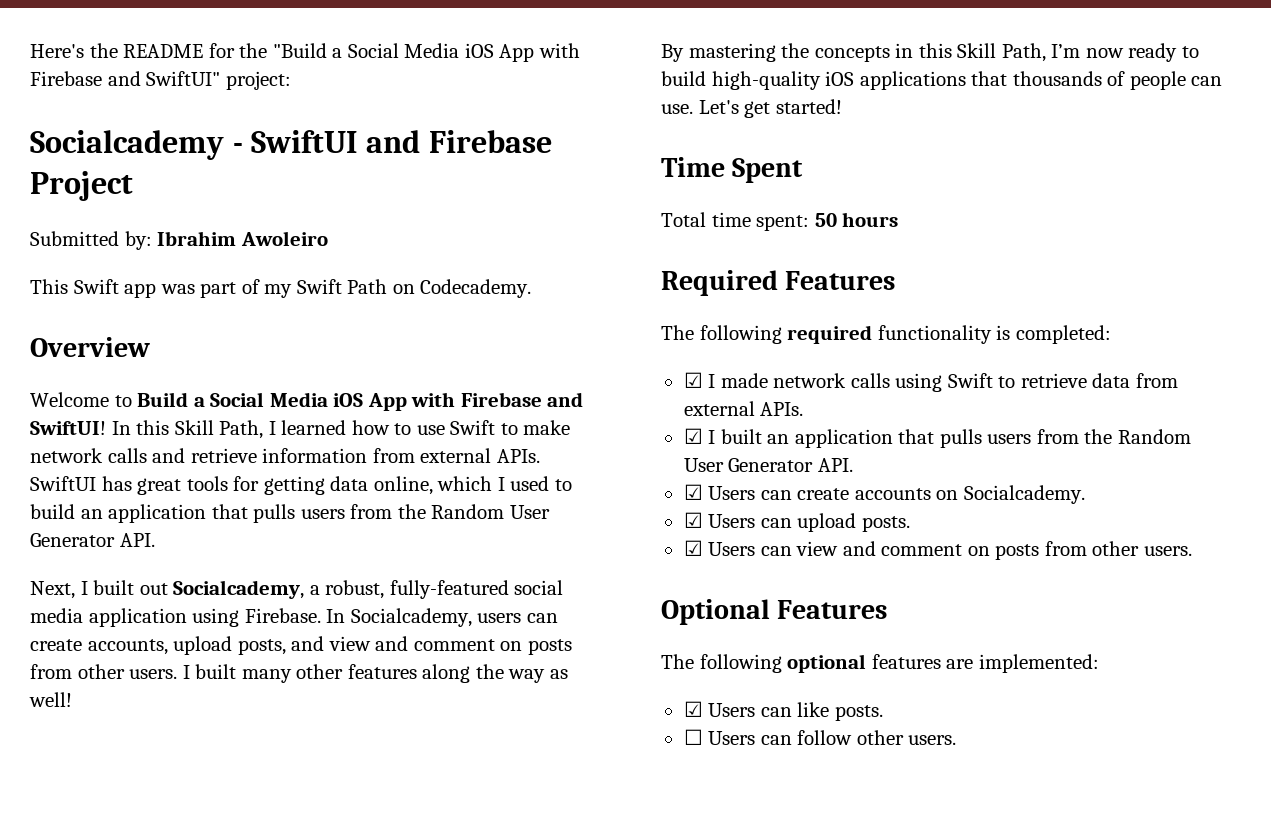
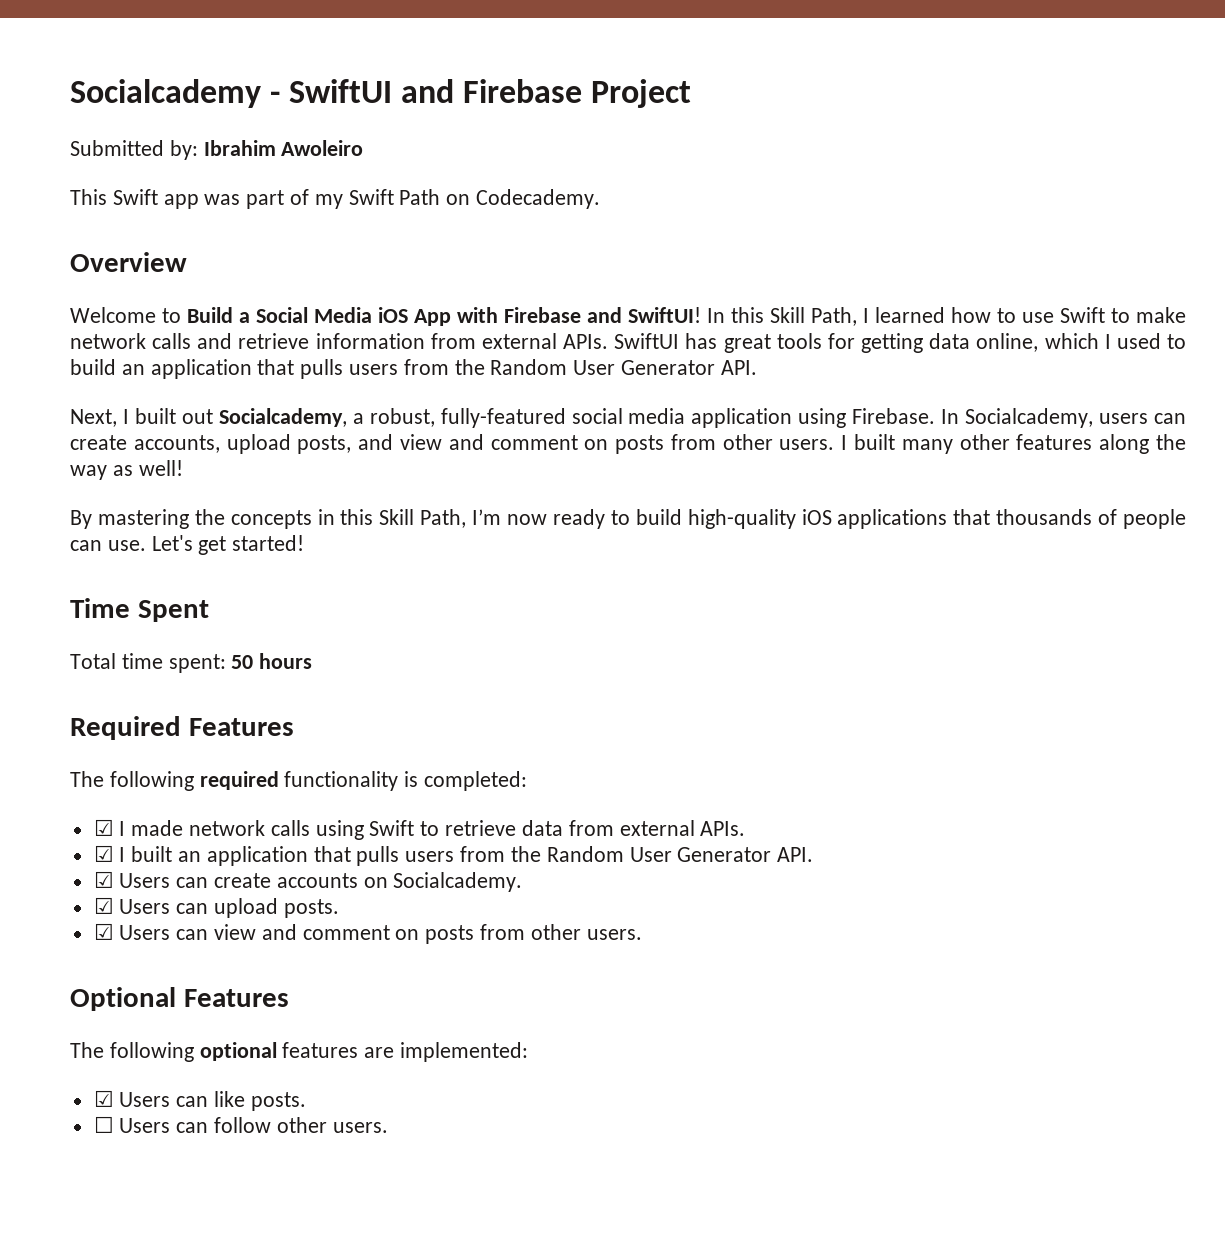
- Here's the README for the "Build a Social Media iOS App with Firebase and SwiftUI" project:

